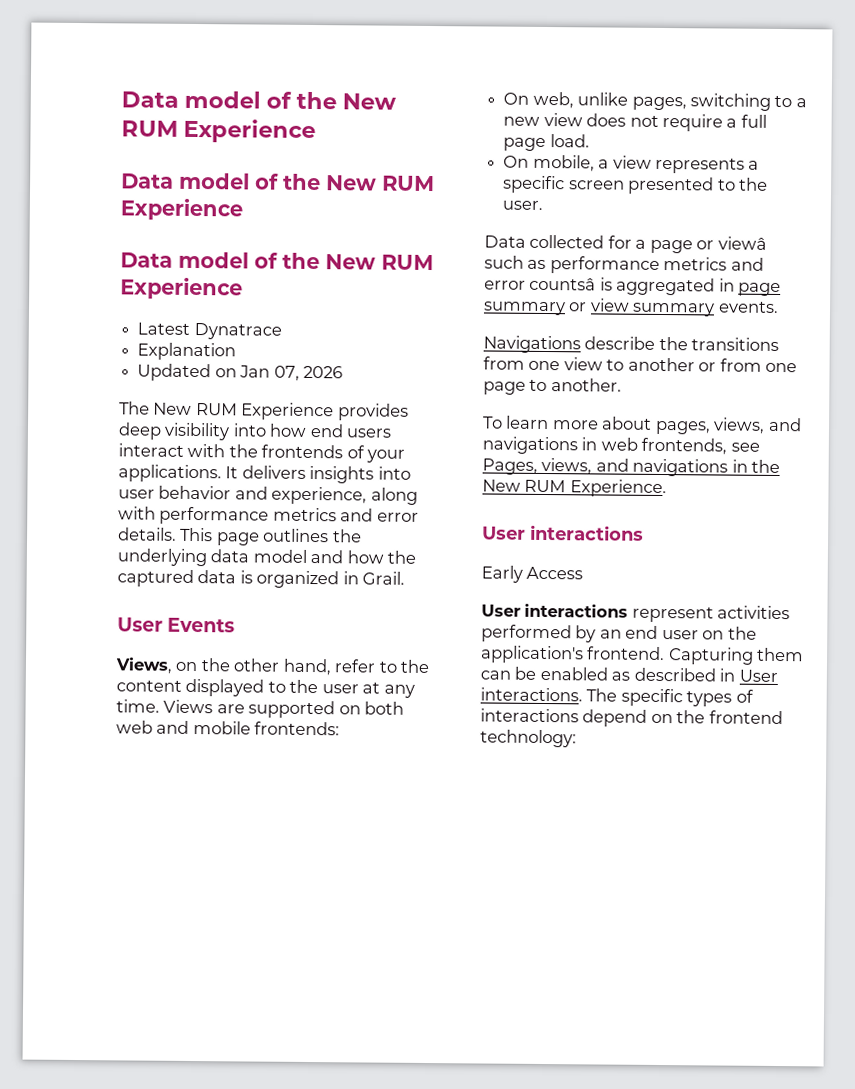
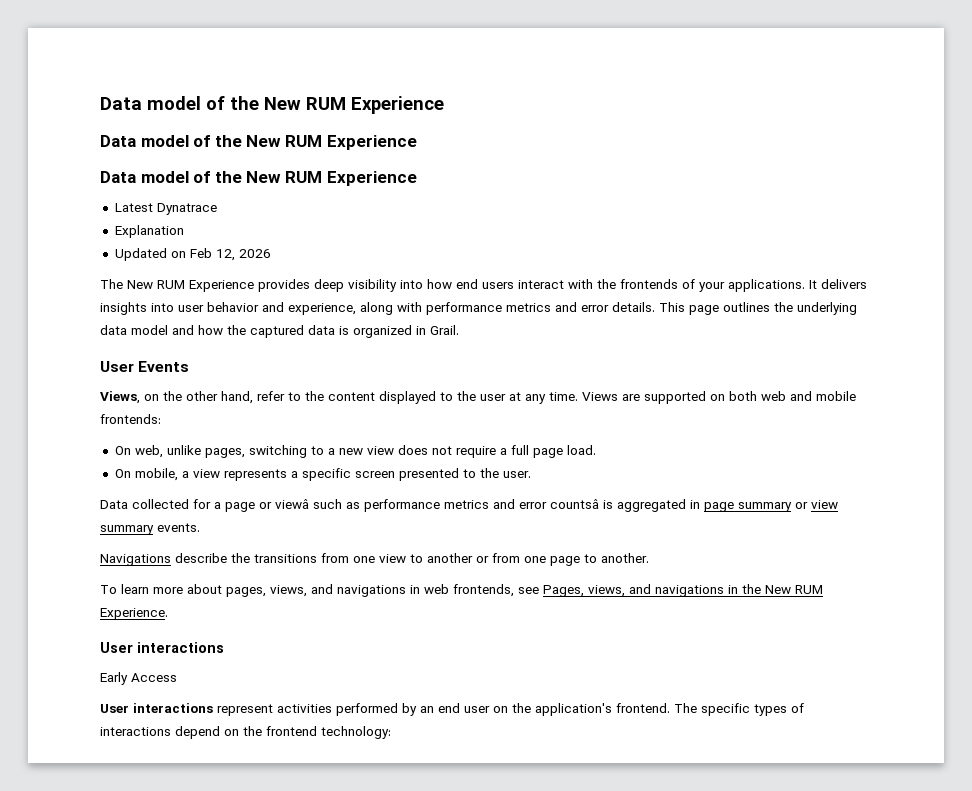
- Updated on Jan 07, 2026
+ Updated on Feb 12, 2026
- Capturing them can be enabled as described in User interactions.

